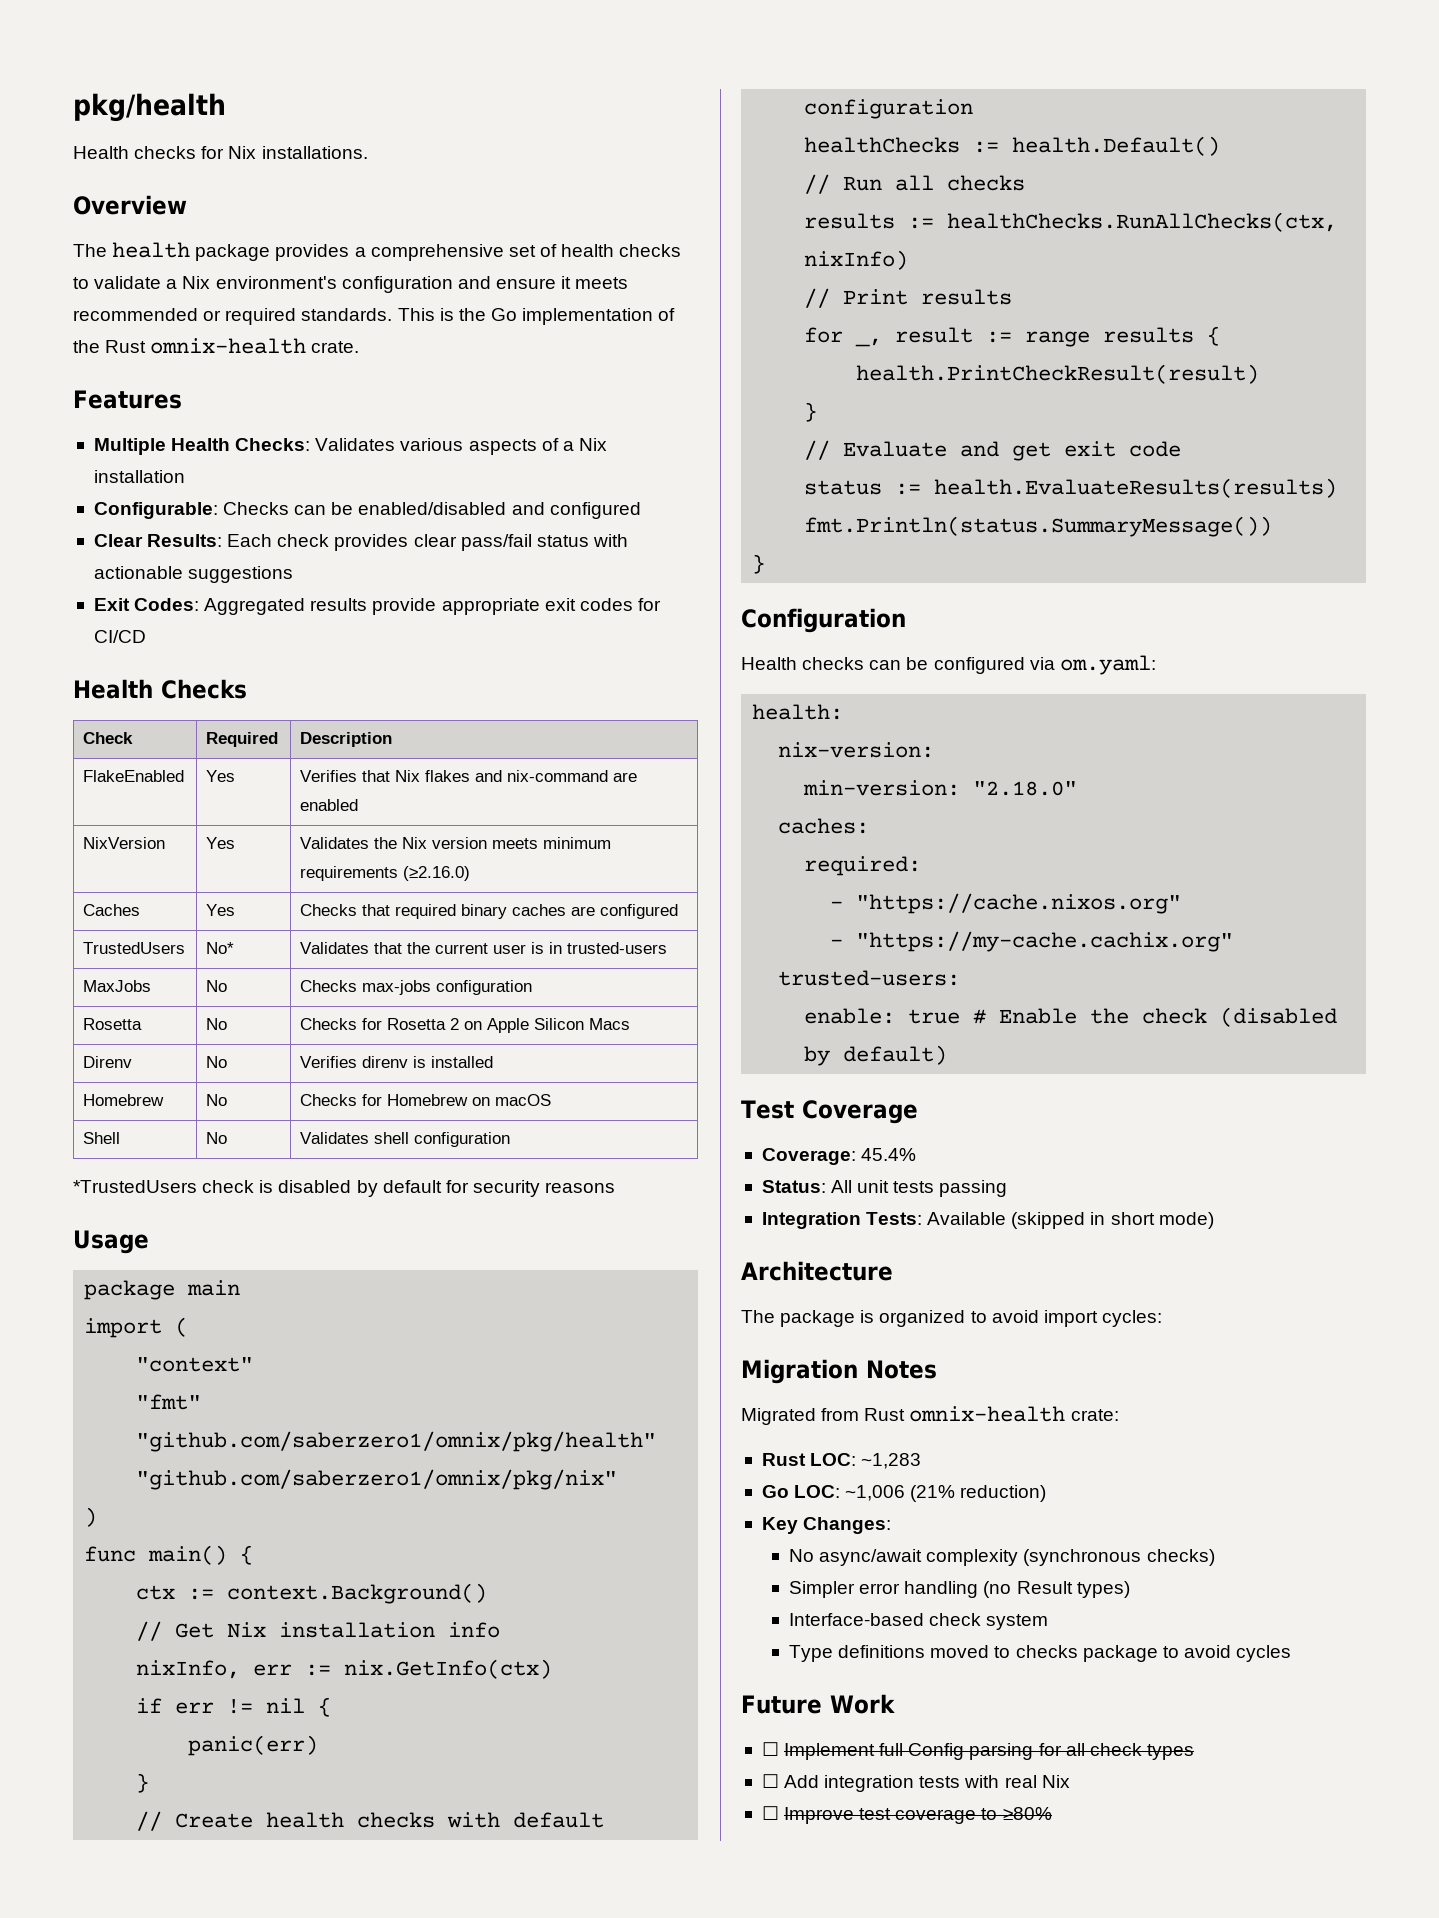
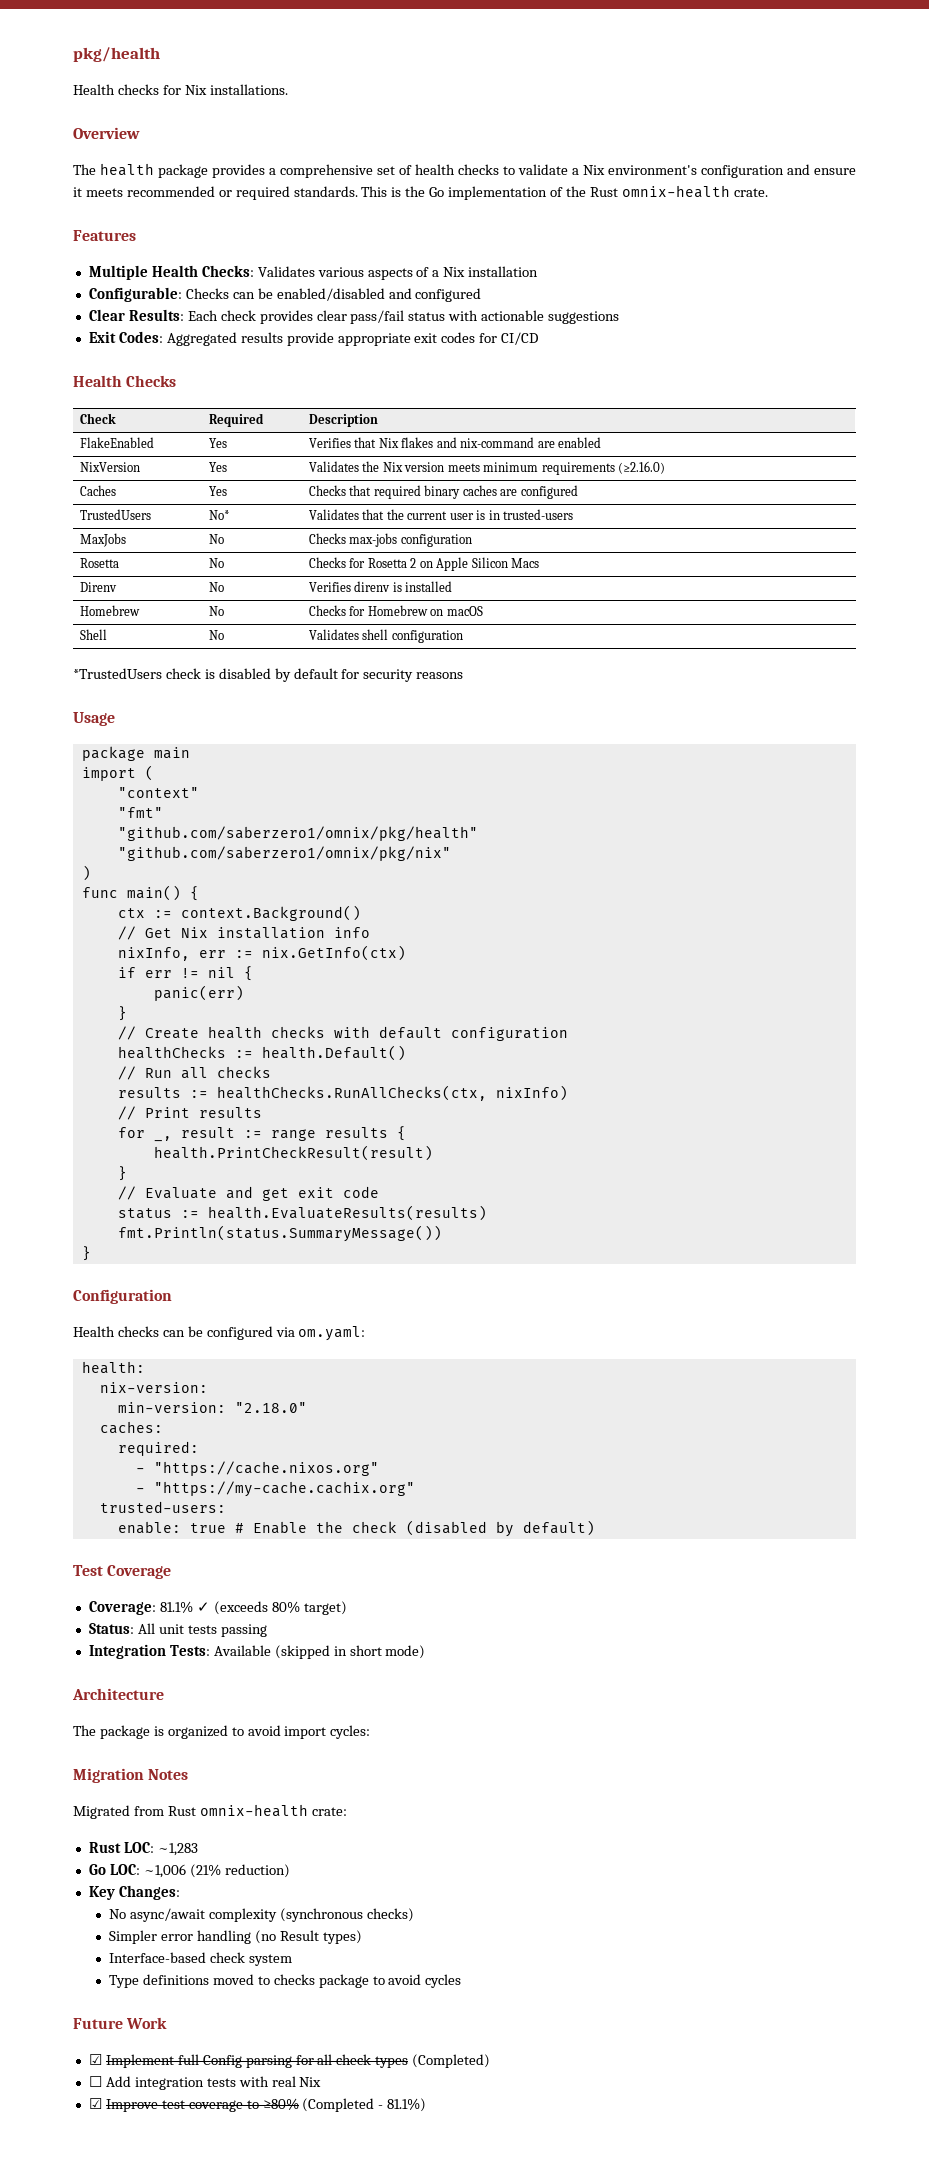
- Coverage: 45.4%
+ Coverage: 81.1% ✓ (exceeds 80% target)
- ☐ Implement full Config parsing for all check types
+ ☑ Implement full Config parsing for all check types (Completed)
- ☐ Improve test coverage to ≥80%
+ ☑ Improve test coverage to ≥80% (Completed - 81.1%)

